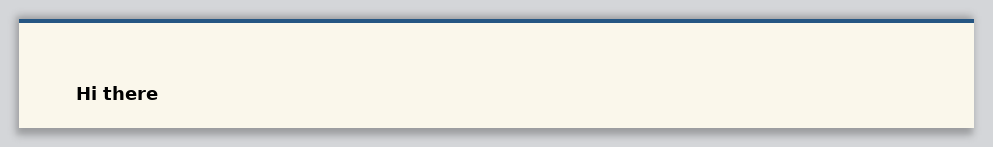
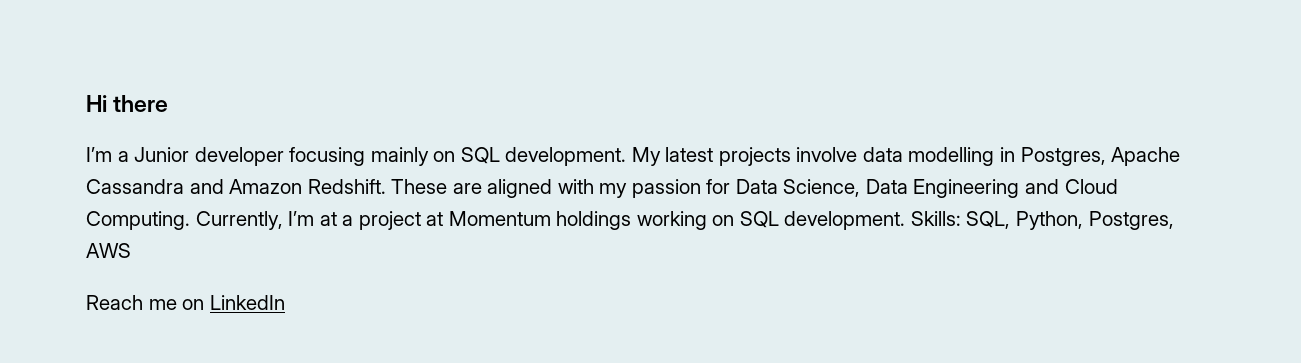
+ I’m a Junior developer focusing mainly on SQL development. My latest projects involve data modelling in Postgres, Apache Cassandra and Amazon Redshift. These are aligned with my passion for Data Science, Data Engineering and Cloud Computing. Currently, I’m at a project at Momentum holdings working on SQL development. Skills: SQL, Python, Postgres, AWS
+ Reach me on LinkedIn

